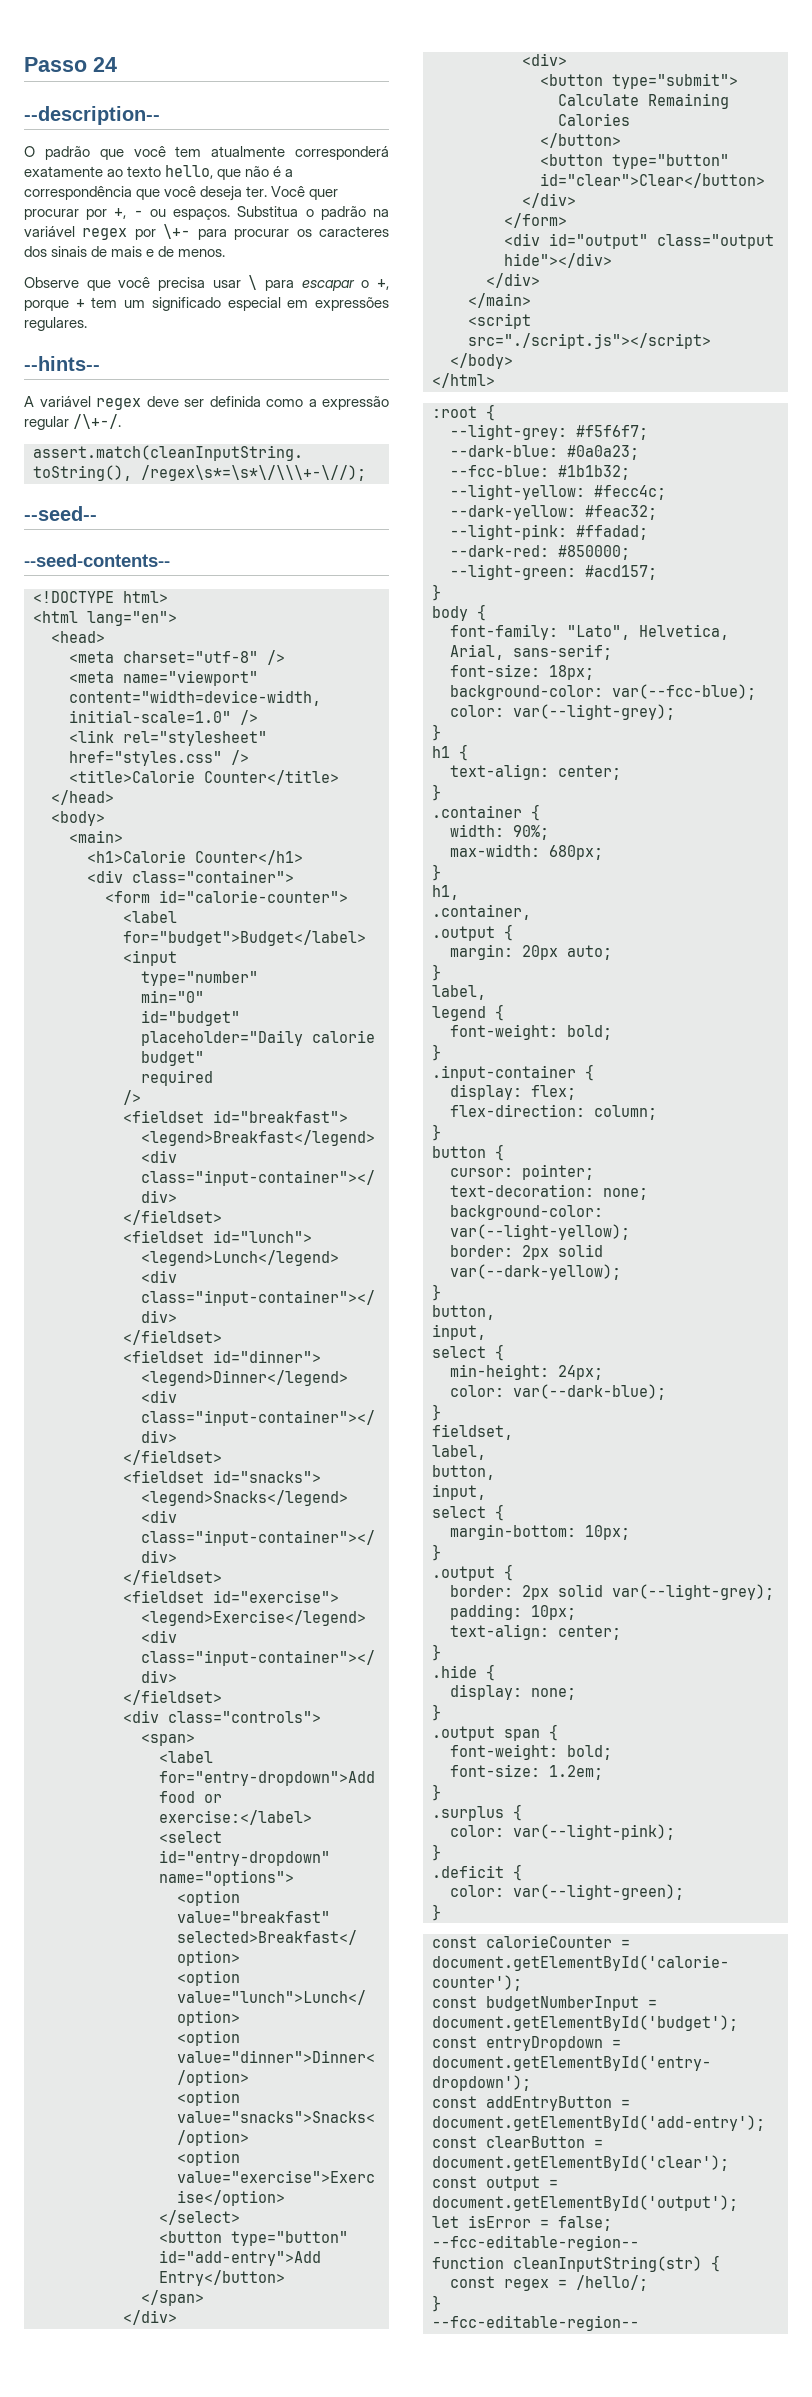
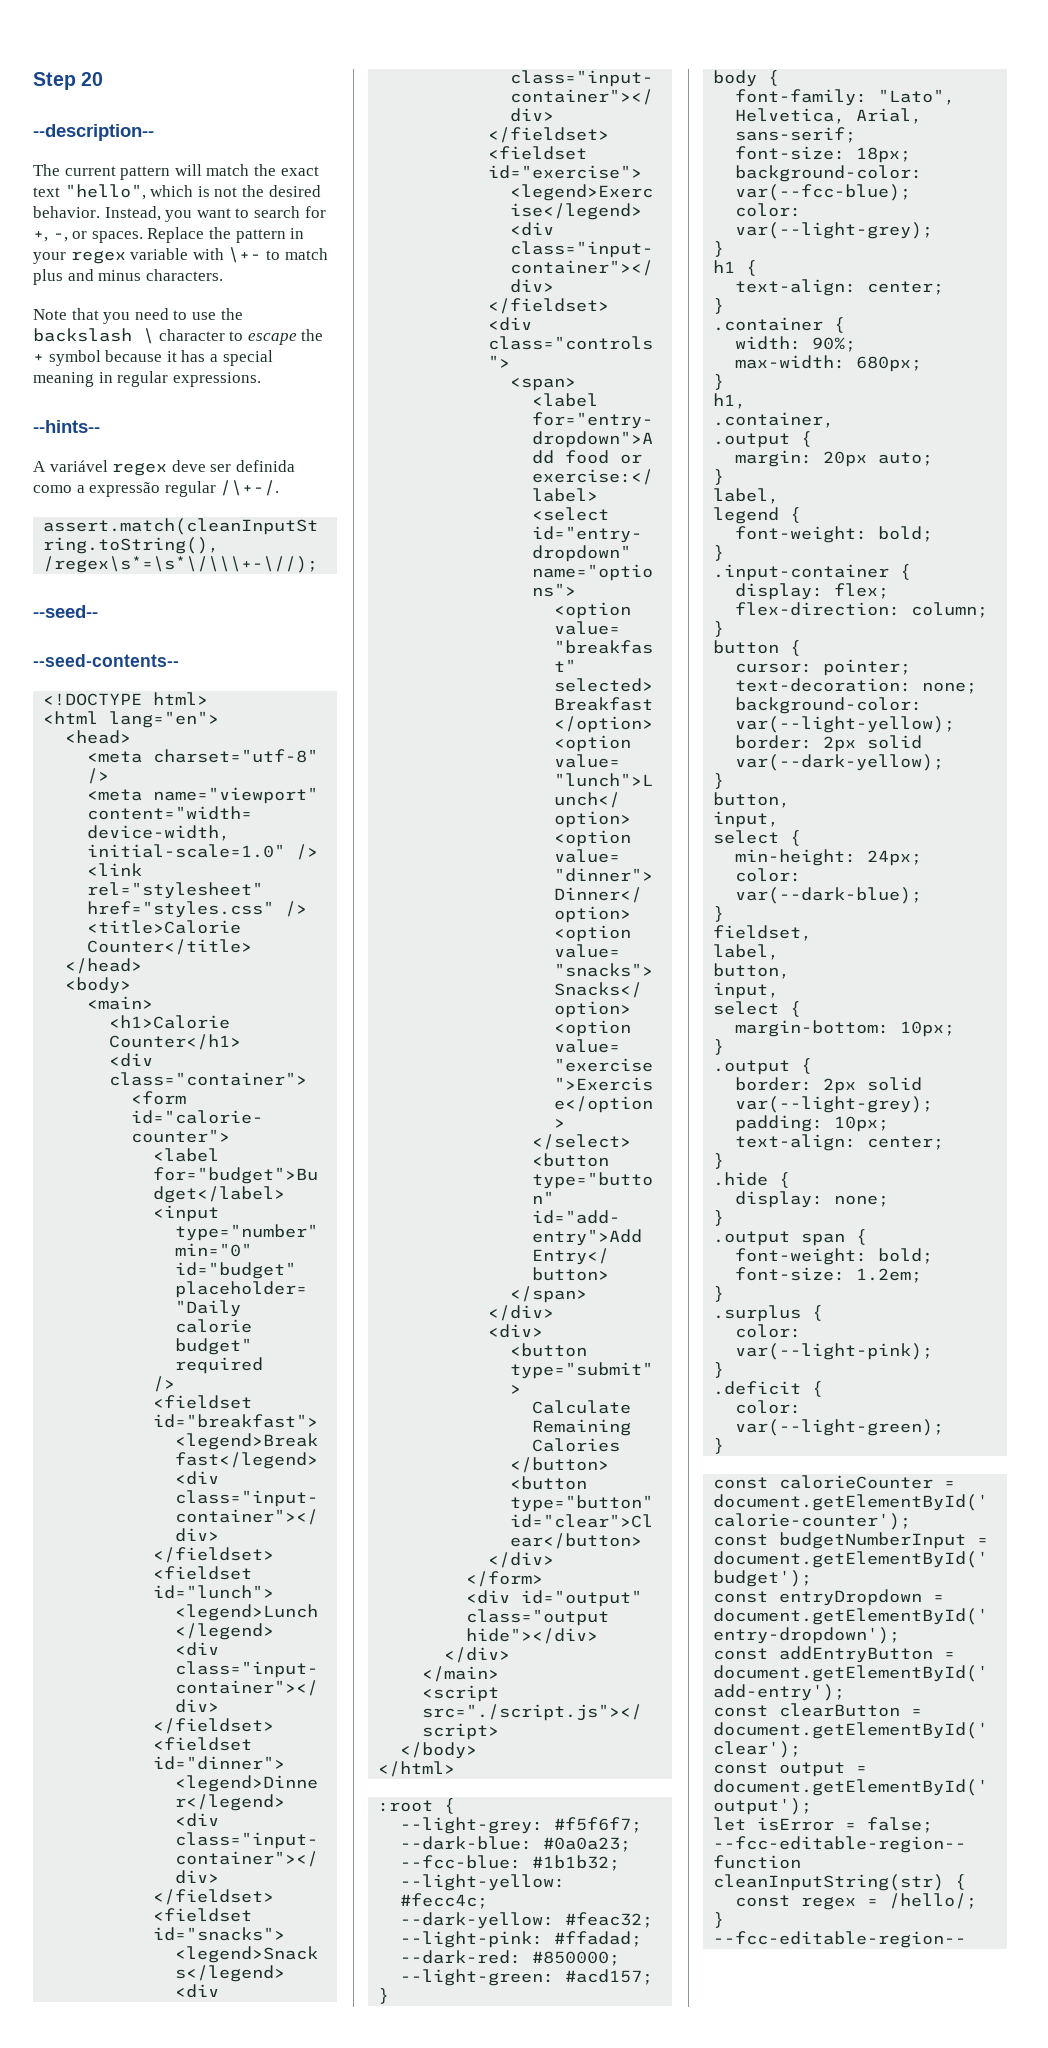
- Passo 24
+ Step 20
- O padrão que você tem atualmente corresponderá exatamente ao texto hello, que não é a correspondência que você deseja ter. Você quer procurar por +, - ou espaços. Substitua o padrão na variável regex por \+- para procurar os caracteres dos sinais de mais e de menos.
- Observe que você precisa usar \ para escapar o +, porque + tem um significado especial em expressões regulares.
+ The current pattern will match the exact text "hello", which is not the desired behavior. Instead, you want to search for +, -, or spaces. Replace the pattern in your regex variable with \+- to match plus and minus characters.
+ Note that you need to use the backslash \ character to escape the + symbol because it has a special meaning in regular expressions.

